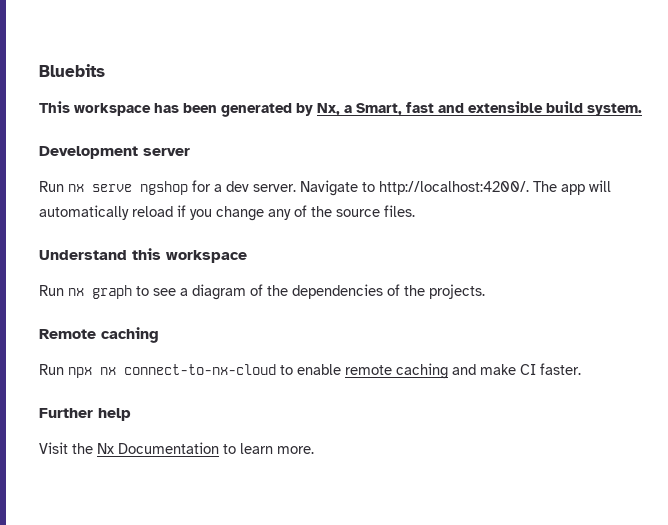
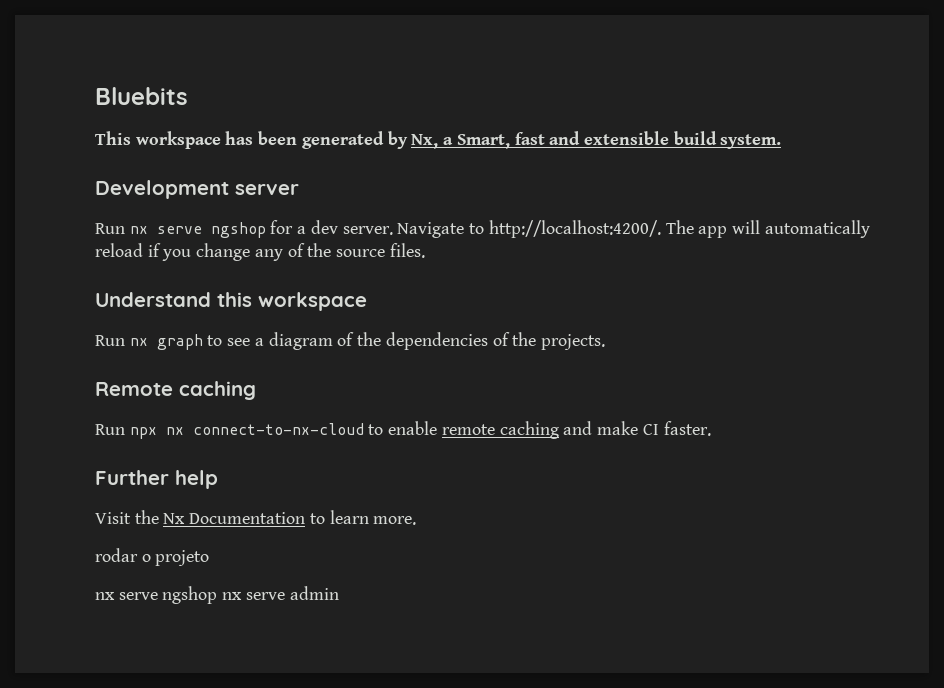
+ rodar o projeto
+ nx serve ngshop nx serve admin

